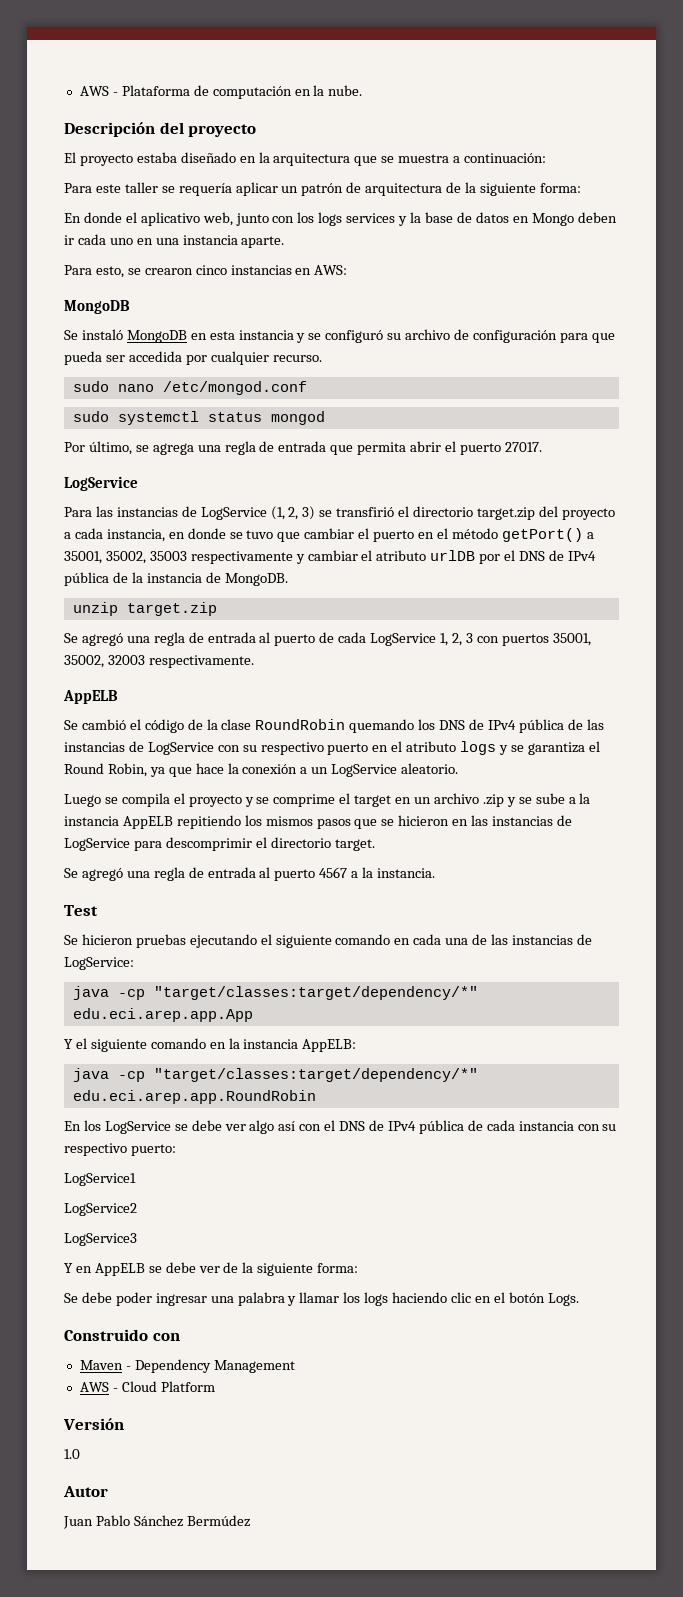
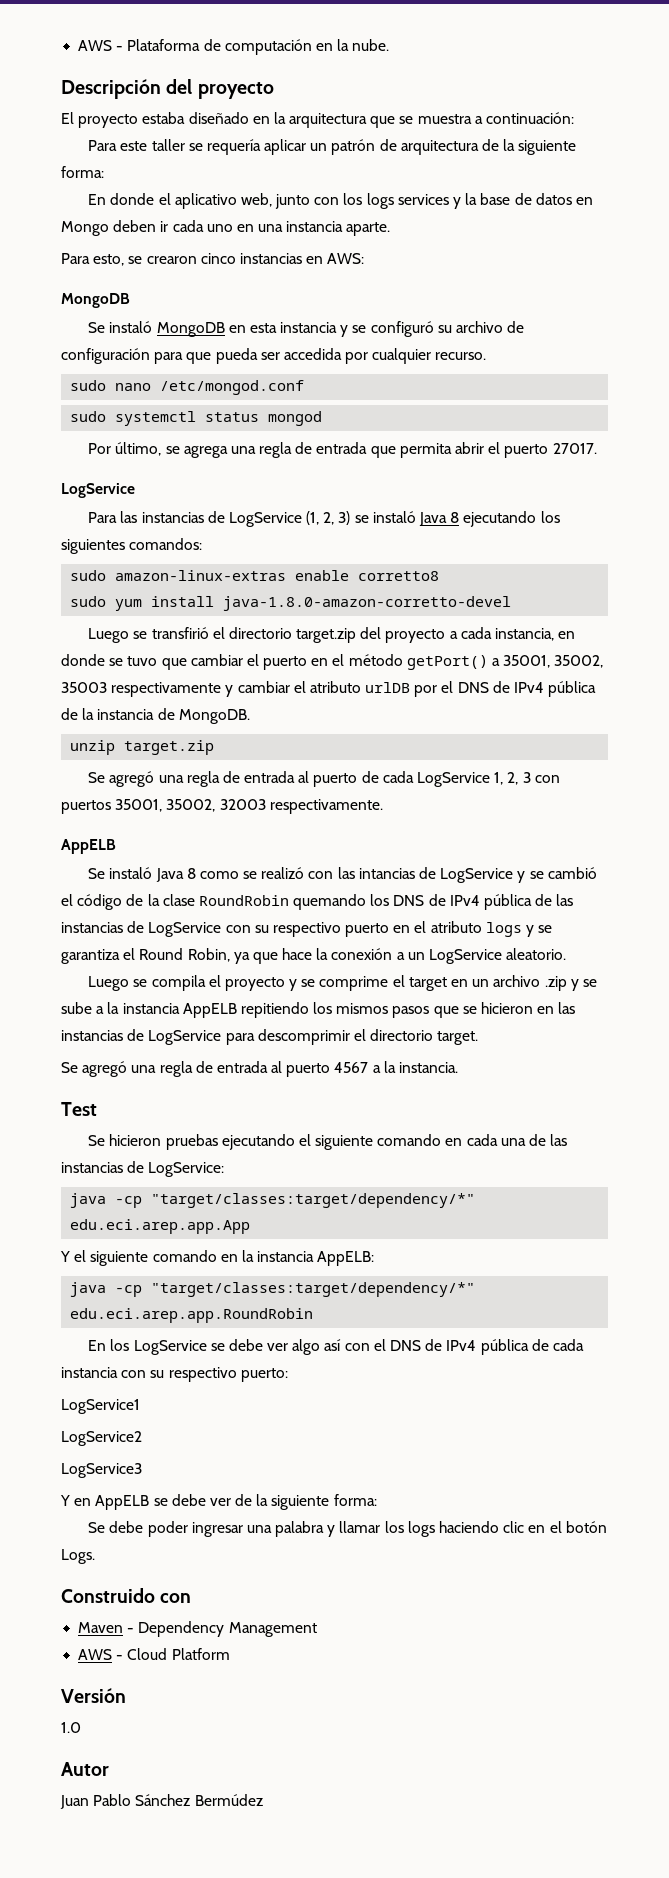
- Para las instancias de LogService (1, 2, 3) se transfirió el directorio target.zip del proyecto a cada instancia, en donde se tuvo que cambiar el puerto en el método getPort() a 35001, 35002, 35003 respectivamente y cambiar el atributo urlDB por el DNS de IPv4 pública de la instancia de MongoDB.
+ Para las instancias de LogService (1, 2, 3) se instaló Java 8 ejecutando los siguientes comandos:
+ sudo amazon-linux-extras enable corretto8
+ sudo yum install java-1.8.0-amazon-corretto-devel
+ Luego se transfirió el directorio target.zip del proyecto a cada instancia, en donde se tuvo que cambiar el puerto en el método getPort() a 35001, 35002, 35003 respectivamente y cambiar el atributo urlDB por el DNS de IPv4 pública de la instancia de MongoDB.
- Se cambió el código de la clase RoundRobin quemando los DNS de IPv4 pública de las instancias de LogService con su respectivo puerto en el atributo logs y se garantiza el Round Robin, ya que hace la conexión a un LogService aleatorio.
+ Se instaló Java 8 como se realizó con las intancias de LogService y se cambió el código de la clase RoundRobin quemando los DNS de IPv4 pública de las instancias de LogService con su respectivo puerto en el atributo logs y se garantiza el Round Robin, ya que hace la conexión a un LogService aleatorio.

